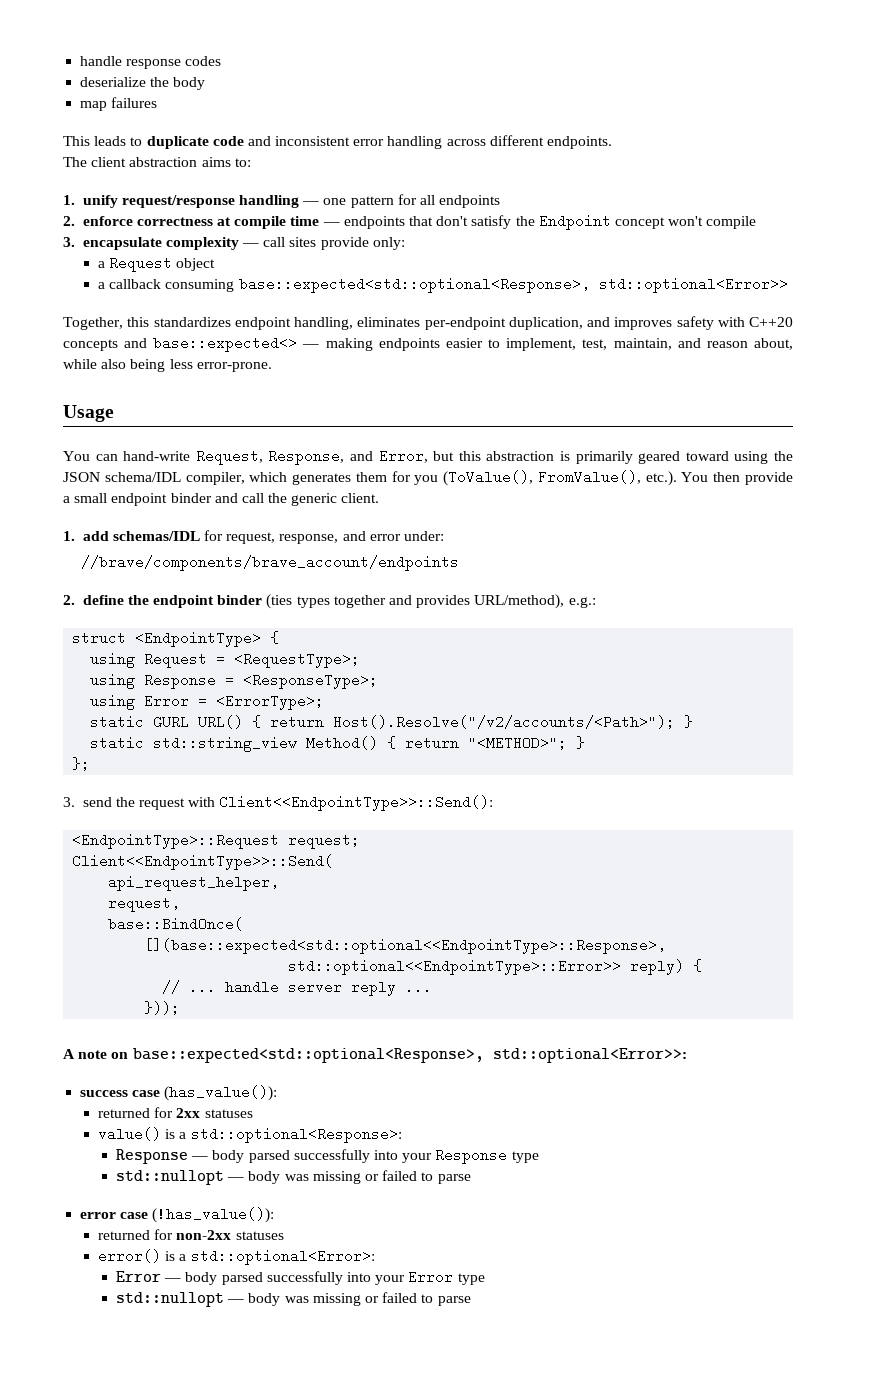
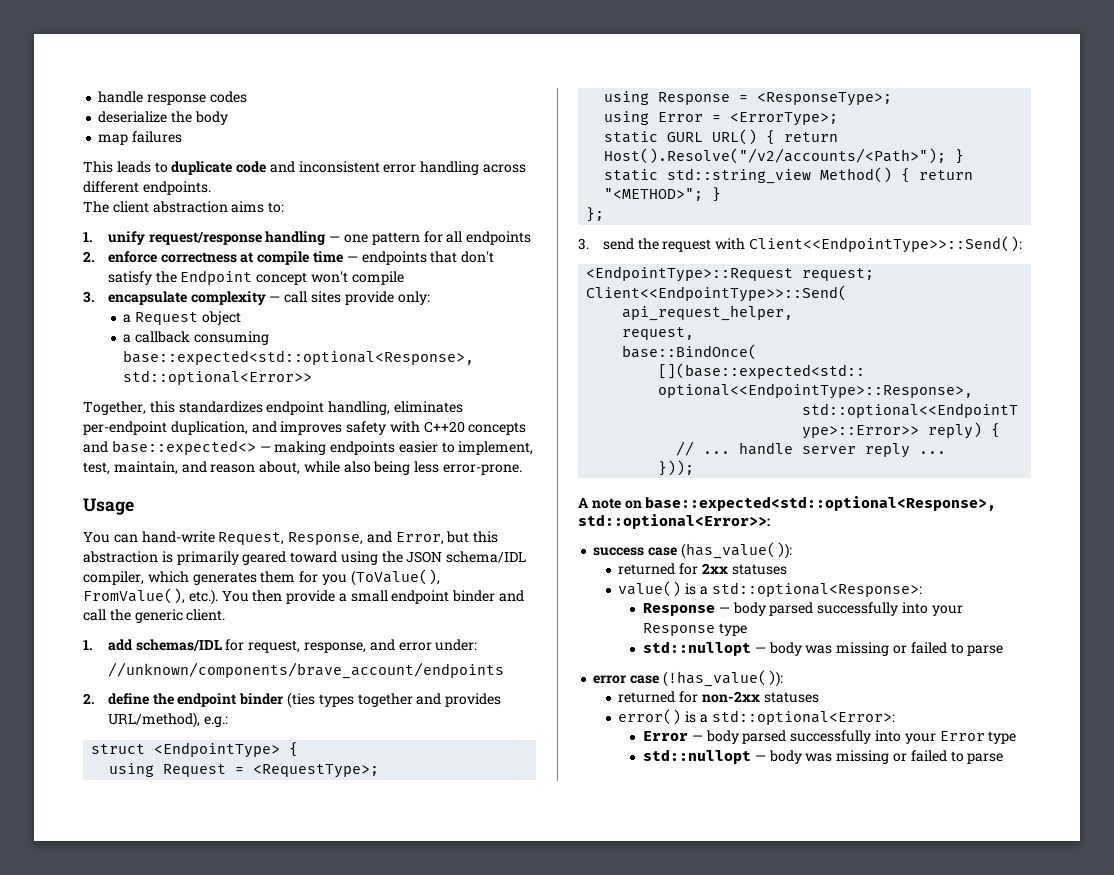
- //brave/components/brave_account/endpoints
+ //unknown/components/brave_account/endpoints

